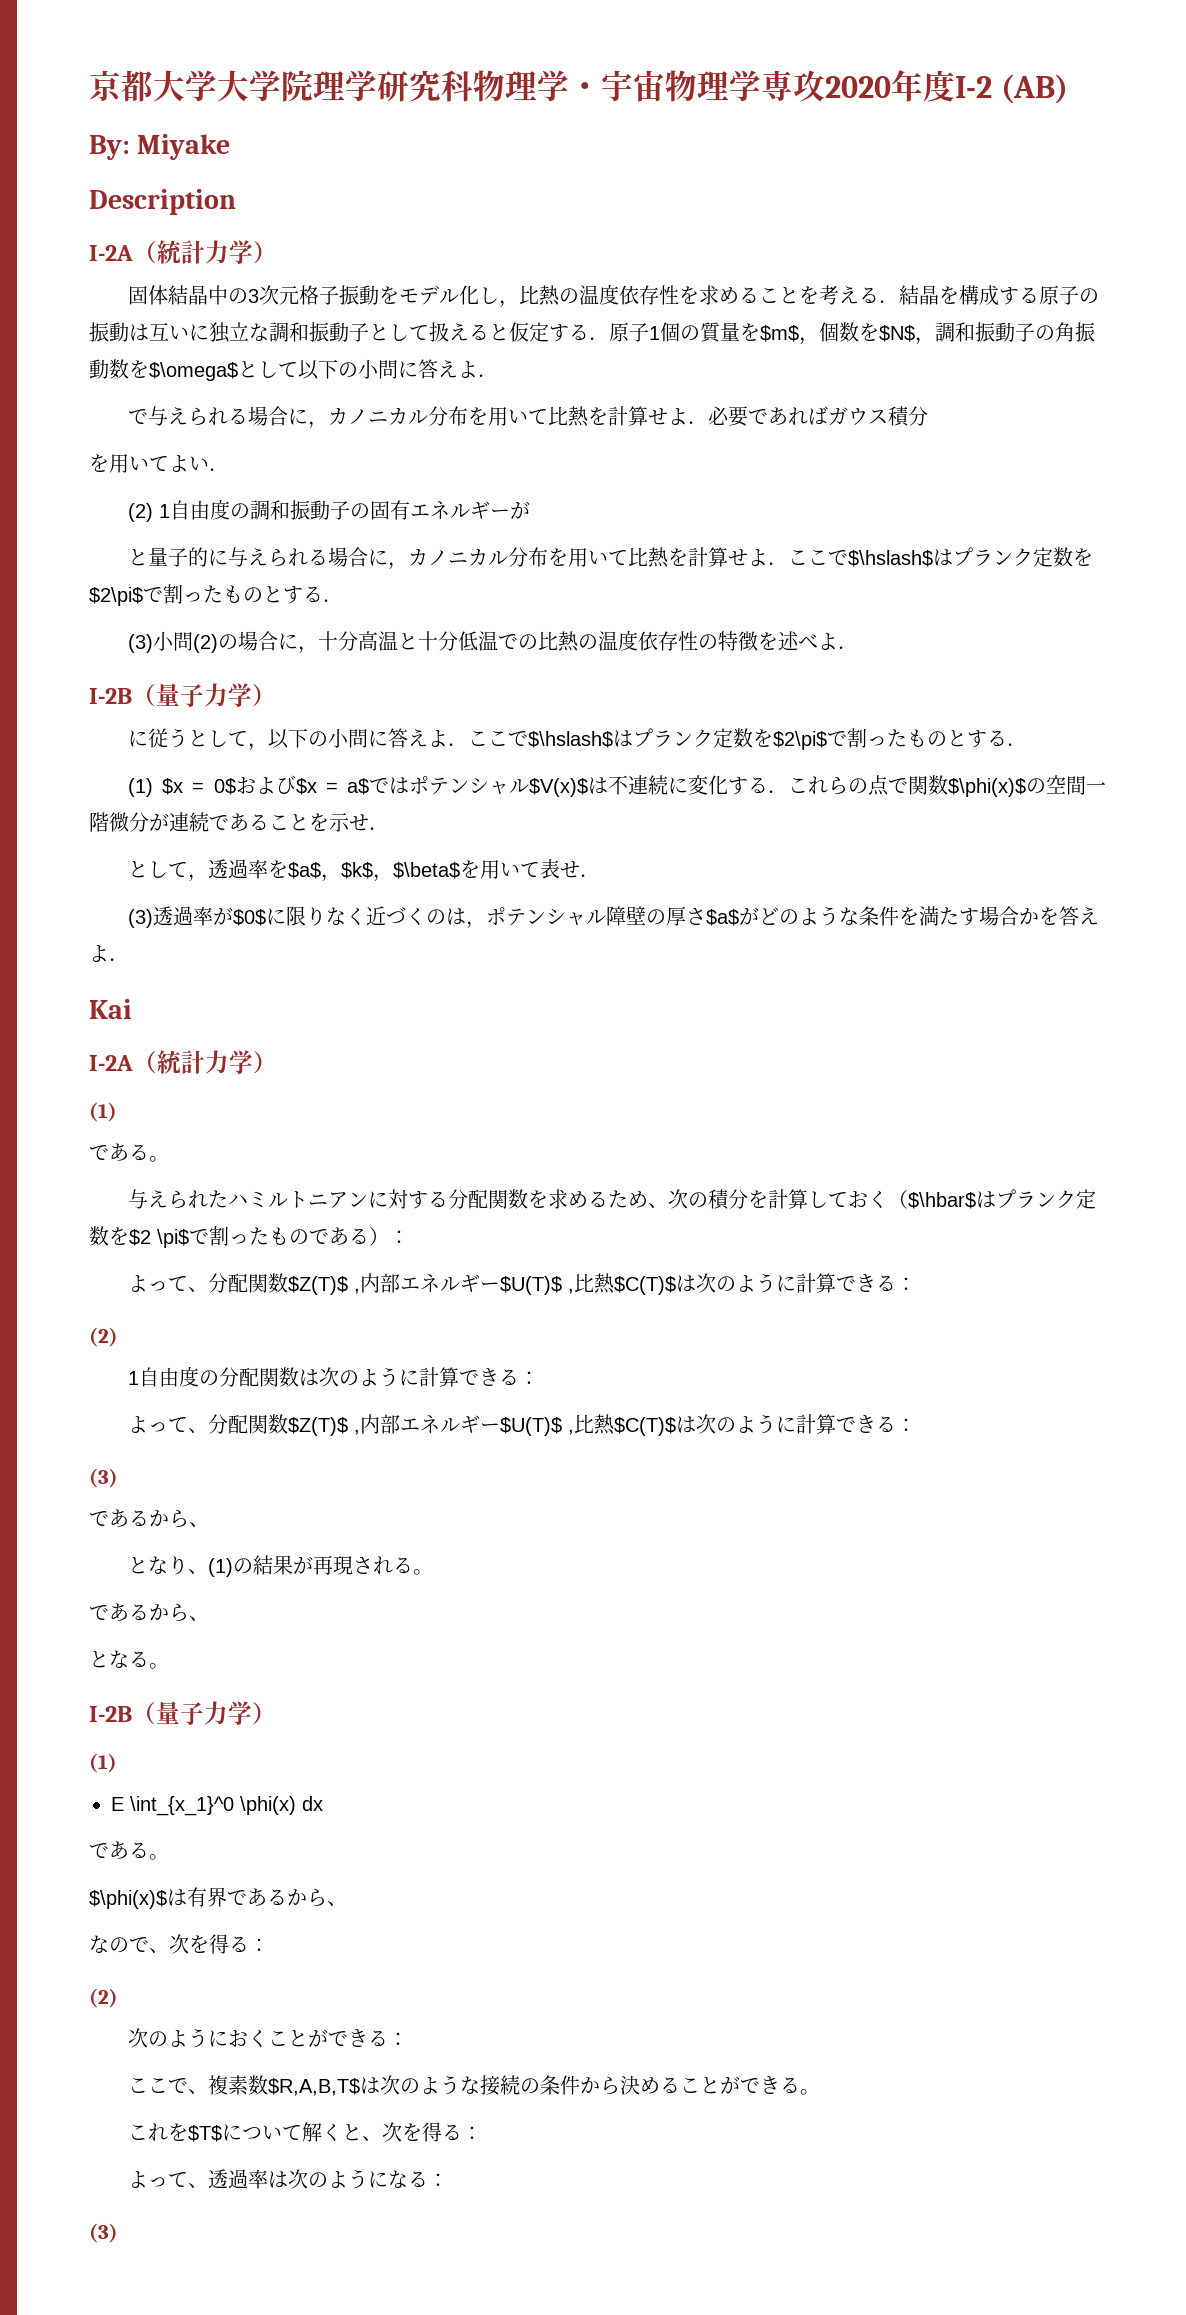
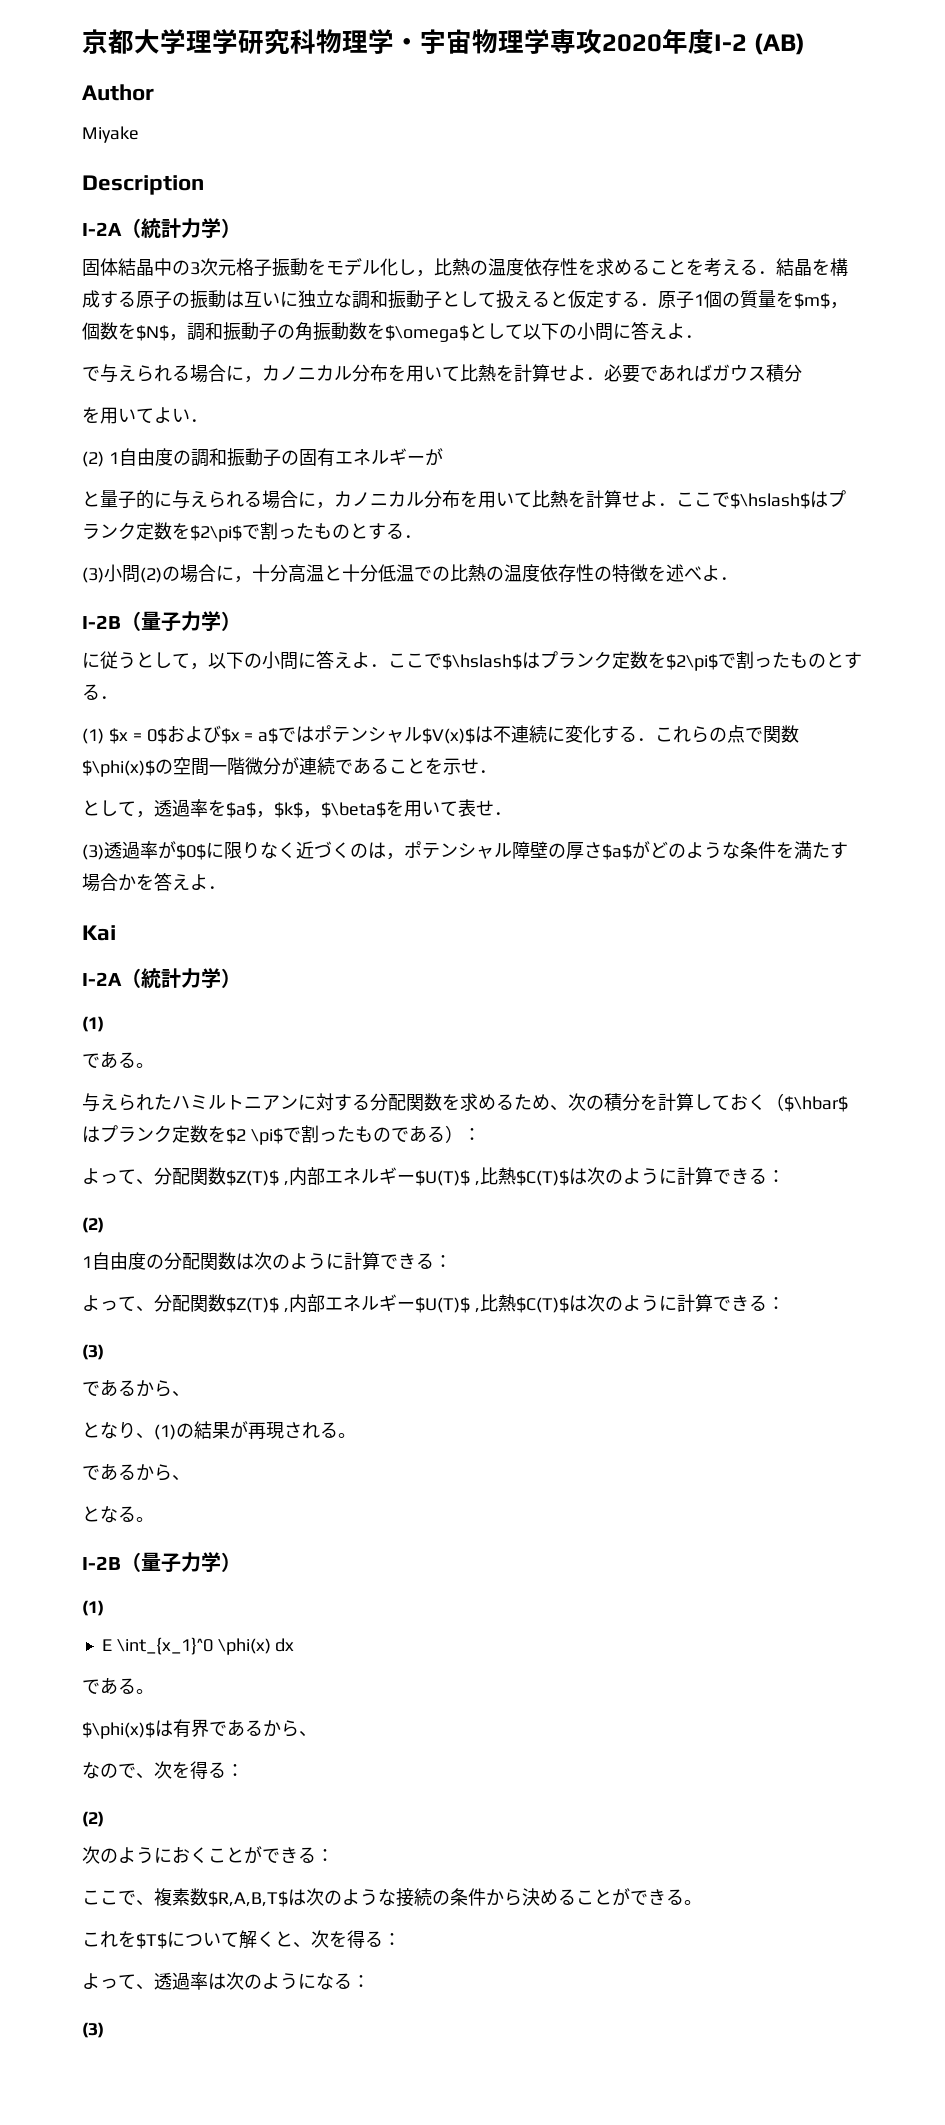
- 京都大学大学院理学研究科物理学・宇宙物理学専攻2020年度I-2 (AB)
+ 京都大学理学研究科物理学・宇宙物理学専攻2020年度I-2 (AB)
- By: Miyake
+ Author
+ Miyake

